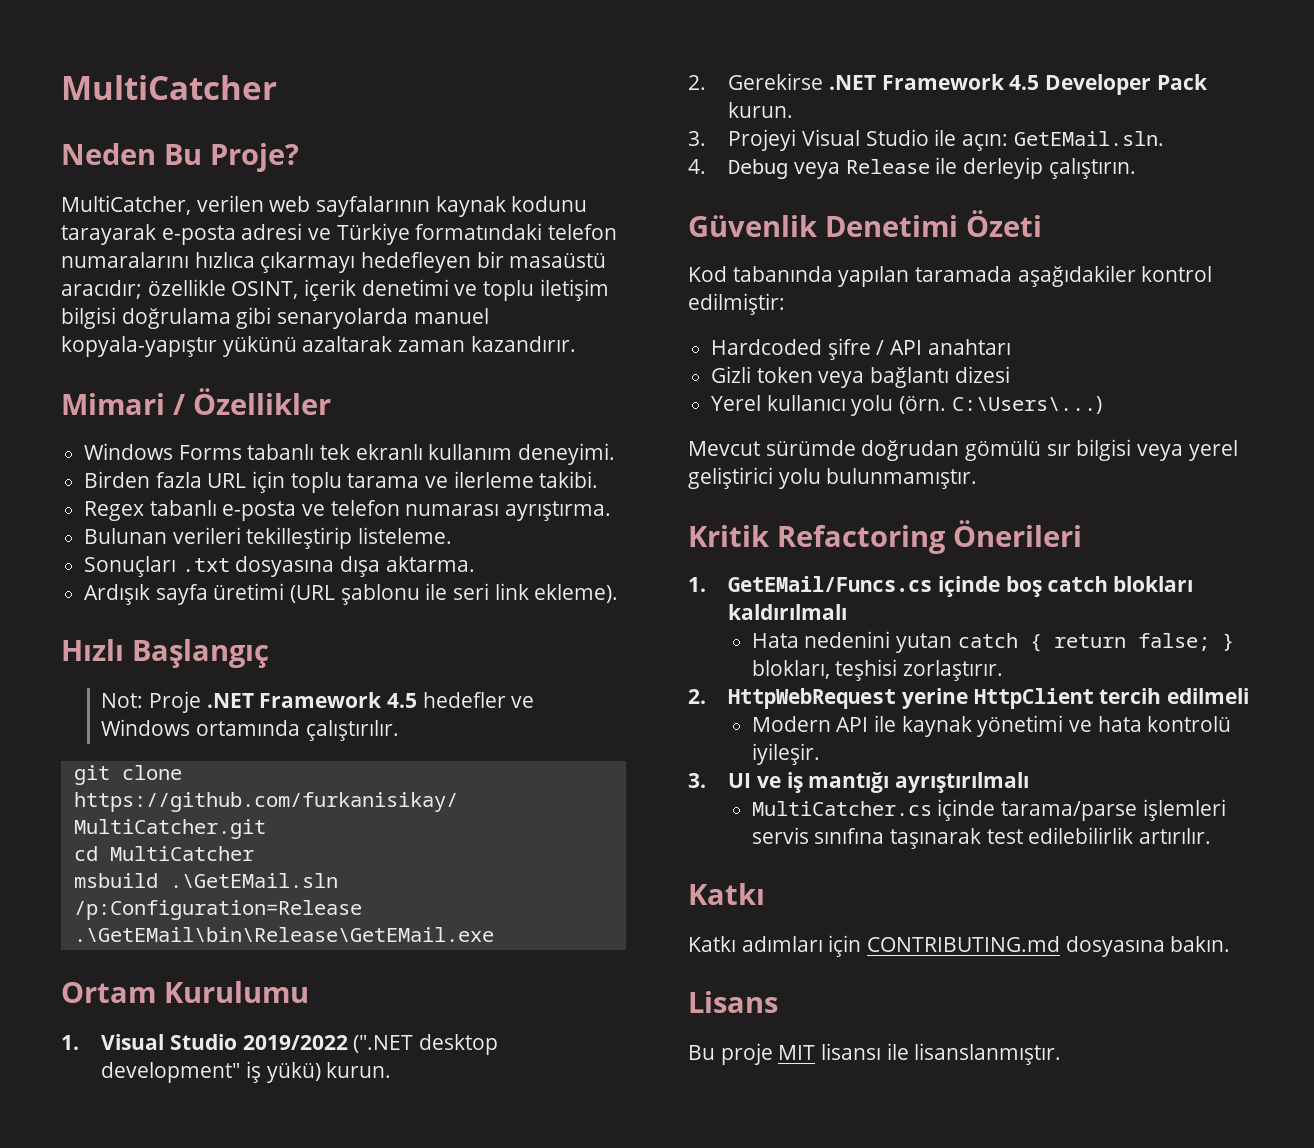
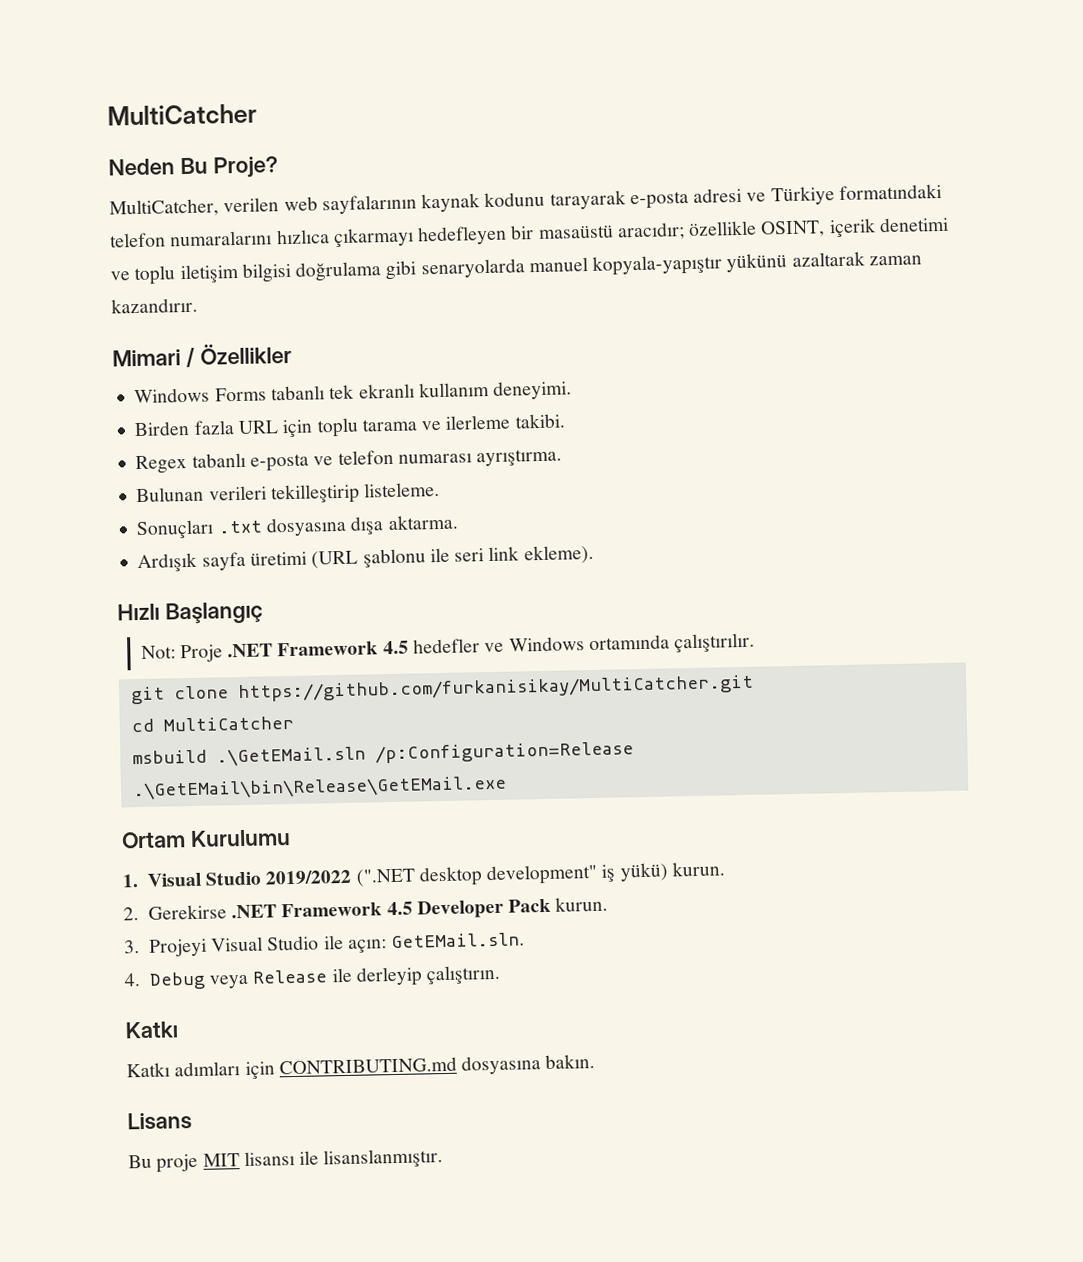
- Güvenlik Denetimi Özeti
- Kod tabanında yapılan taramada aşağıdakiler kontrol edilmiştir:
- Hardcoded şifre / API anahtarı
- Gizli token veya bağlantı dizesi
- Yerel kullanıcı yolu (örn. C:\Users\...)
- Mevcut sürümde doğrudan gömülü sır bilgisi veya yerel geliştirici yolu bulunmamıştır.
- Kritik Refactoring Önerileri
- 1. GetEMail/Funcs.cs içinde boş catch blokları kaldırılmalı
- Hata nedenini yutan catch { return false; } blokları, teşhisi zorlaştırır.
- 2. HttpWebRequest yerine HttpClient tercih edilmeli
- Modern API ile kaynak yönetimi ve hata kontrolü iyileşir.
- 3. UI ve iş mantığı ayrıştırılmalı
- MultiCatcher.cs içinde tarama/parse işlemleri servis sınıfına taşınarak test edilebilirlik artırılır.

